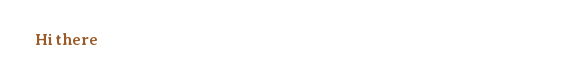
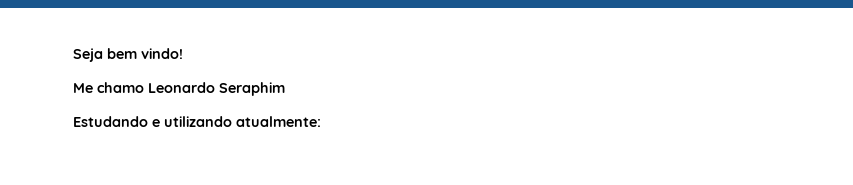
- Hi there
+ Seja bem vindo!
+ Me chamo Leonardo Seraphim
+ Estudando e utilizando atualmente:

